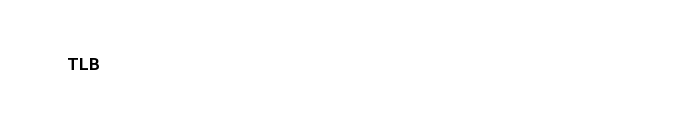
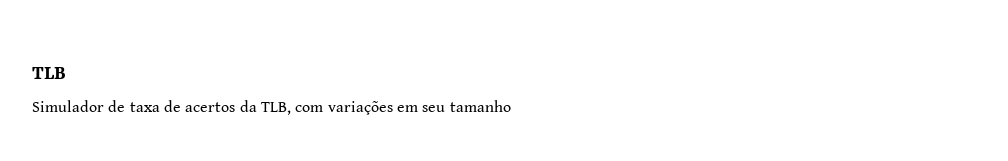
+ Simulador de taxa de acertos da TLB, com variações em seu tamanho

